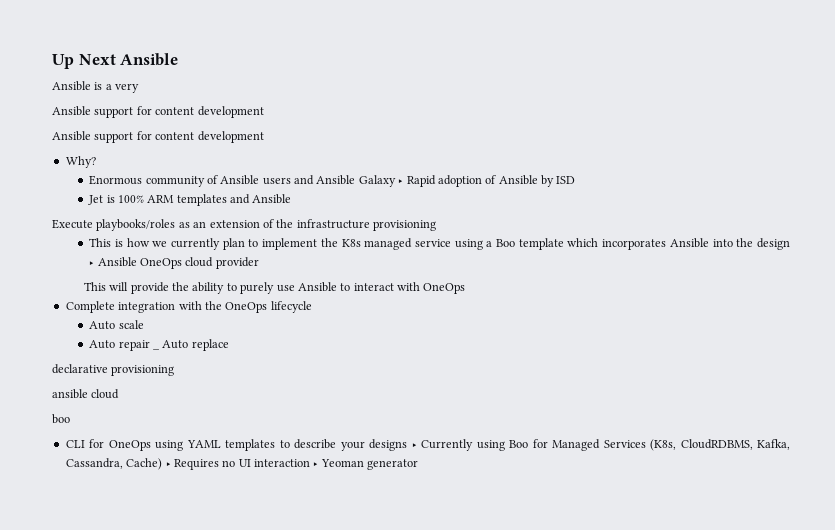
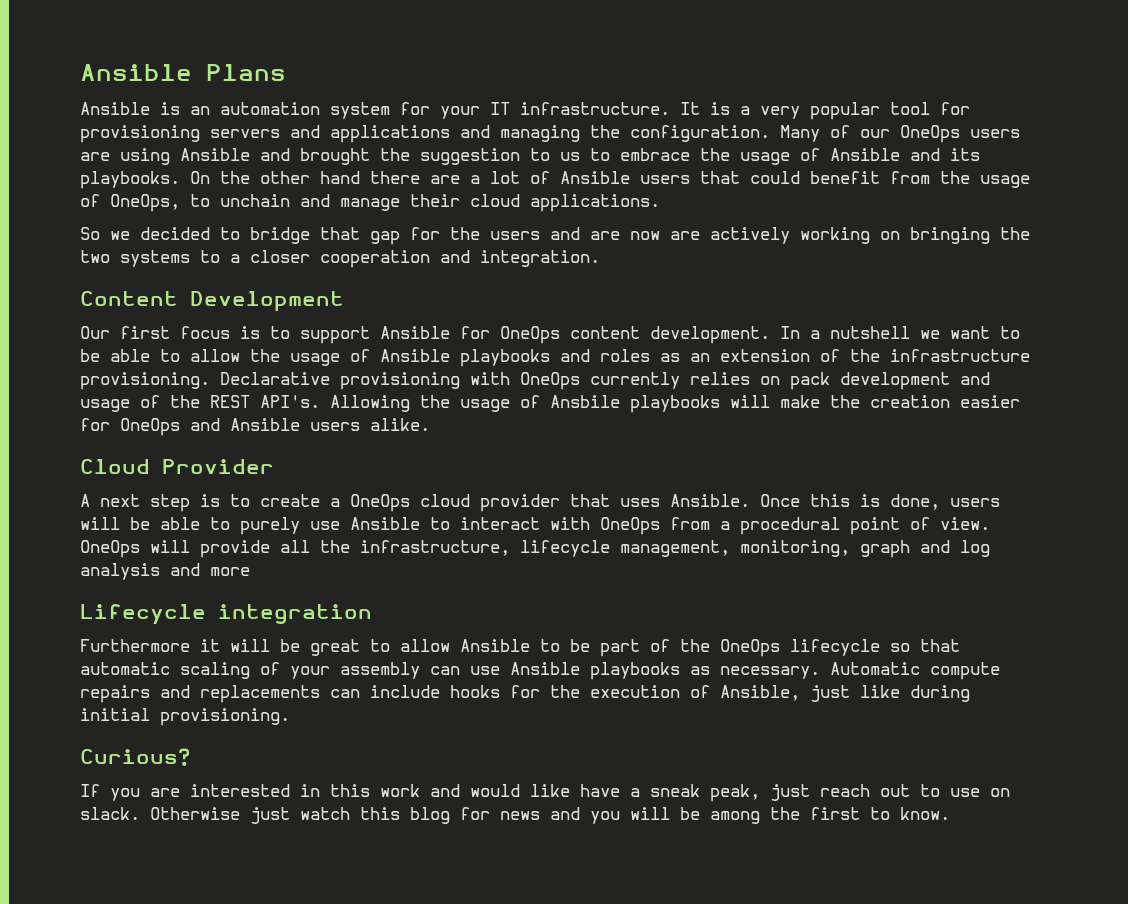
- Up Next Ansible
+ Ansible Plans
- Ansible is a very
- Ansible support for content development
- Ansible support for content development
- Why?
- Enormous community of Ansible users and Ansible Galaxy ‣ Rapid adoption of Ansible by ISD
- Jet is 100% ARM templates and Ansible
- Execute playbooks/roles as an extension of the infrastructure provisioning
- This is how we currently plan to implement the K8s managed service using a Boo template which incorporates Ansible into the design ‣ Ansible OneOps cloud provider
- This will provide the ability to purely use Ansible to interact with OneOps
- Complete integration with the OneOps lifecycle
- Auto scale
- Auto repair _ Auto replace
- declarative provisioning
- ansible cloud
- boo
- CLI for OneOps using YAML templates to describe your designs ‣ Currently using Boo for Managed Services (K8s, CloudRDBMS, Kafka, Cassandra, Cache) ‣ Requires no UI interaction ‣ Yeoman generator
+ Ansible is an automation system for your IT infrastructure. It is a very popular tool for provisioning servers and applications and managing the configuration. Many of our OneOps users are using Ansible and brought the suggestion to us to embrace the usage of Ansible and its playbooks. On the other hand there are a lot of Ansible users that could benefit from the usage of OneOps, to unchain and manage their cloud applications.
+ So we decided to bridge that gap for the users and are now are actively working on bringing the two systems to a closer cooperation and integration.
+ Content Development
+ Our first focus is to support Ansible for OneOps content development. In a nutshell we want to be able to allow the usage of Ansible playbooks and roles as an extension of the infrastructure provisioning. Declarative provisioning with OneOps currently relies on pack development and usage of the REST API's. Allowing the usage of Ansbile playbooks will make the creation easier for OneOps and Ansible users alike.
+ Cloud Provider
+ A next step is to create a OneOps cloud provider that uses Ansible. Once this is done, users will be able to purely use Ansible to interact with OneOps from a procedural point of view. OneOps will provide all the infrastructure, lifecycle management, monitoring, graph and log analysis and more
+ Lifecycle integration
+ Furthermore it will be great to allow Ansible to be part of the OneOps lifecycle so that automatic scaling of your assembly can use Ansible playbooks as necessary. Automatic compute repairs and replacements can include hooks for the execution of Ansible, just like during initial provisioning.
+ Curious?
+ If you are interested in this work and would like have a sneak peak, just reach out to use on slack. Otherwise just watch this blog for news and you will be among the first to know.

